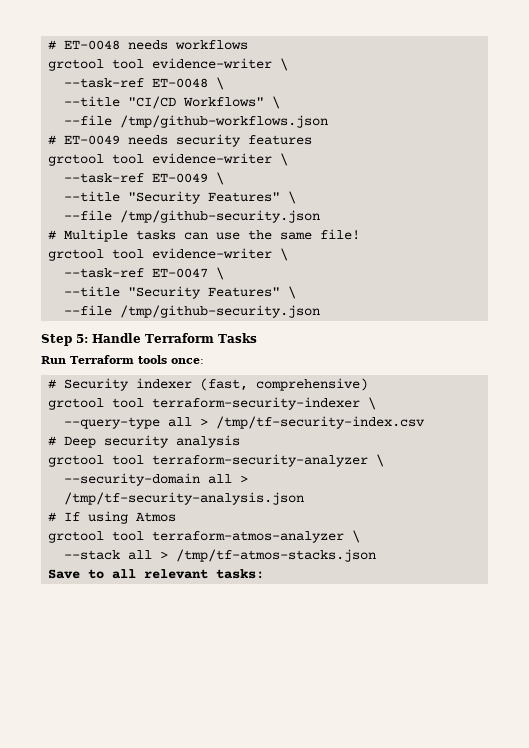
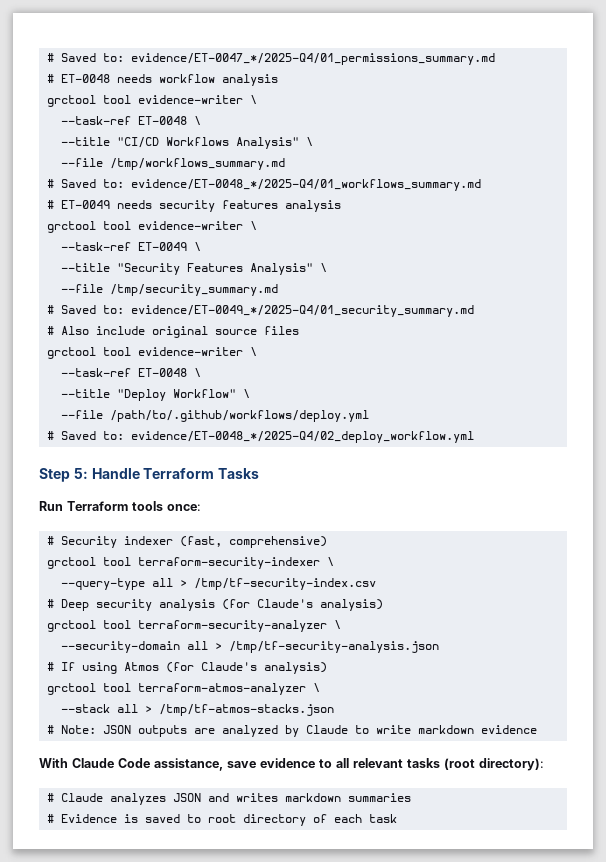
- # ET-0048 needs workflows
+ # Saved to: evidence/ET-0047_*/2025-Q4/01_permissions_summary.md
+ # ET-0048 needs workflow analysis
- --title "CI/CD Workflows" \
- --file /tmp/github-workflows.json
+ --title "CI/CD Workflows Analysis" \
+ --file /tmp/workflows_summary.md
+ # Saved to: evidence/ET-0048_*/2025-Q4/01_workflows_summary.md
- # ET-0049 needs security features
+ # ET-0049 needs security features analysis
  --task-ref ET-0049 \
- --title "Security Features" \
- --file /tmp/github-security.json
- # Multiple tasks can use the same file!
+ --title "Security Features Analysis" \
+ --file /tmp/security_summary.md
+ # Saved to: evidence/ET-0049_*/2025-Q4/01_security_summary.md
+ # Also include original source files
  grctool tool evidence-writer \
- --task-ref ET-0047 \
- --title "Security Features" \
- --file /tmp/github-security.json
+ --task-ref ET-0048 \
+ --title "Deploy Workflow" \
+ --file /path/to/.github/workflows/deploy.yml
+ # Saved to: evidence/ET-0048_*/2025-Q4/02_deploy_workflow.yml
- # Deep security analysis
+ # Deep security analysis (for Claude's analysis)
- # If using Atmos
+ # If using Atmos (for Claude's analysis)
- Save to all relevant tasks:
+ # Note: JSON outputs are analyzed by Claude to write markdown evidence
+ With Claude Code assistance, save evidence to all relevant tasks (root directory):
+ # Claude analyzes JSON and writes markdown summaries
+ # Evidence is saved to root directory of each task

